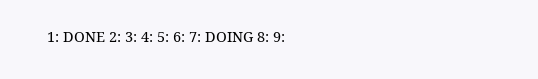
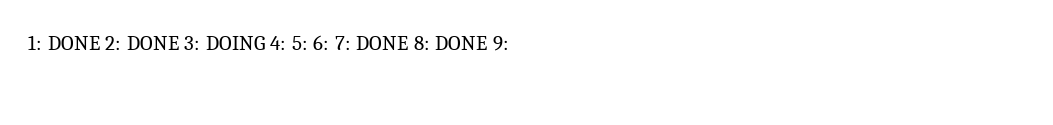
- 1: DONE 2: 3: 4: 5: 6: 7: DOING 8: 9:
+ 1: DONE 2: DONE 3: DOING 4: 5: 6: 7: DONE 8: DONE 9:

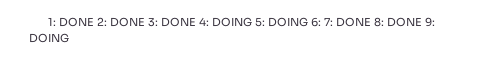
- 1: DONE 2: DONE 3: DOING 4: 5: 6: 7: DONE 8: DONE 9:
+ 1: DONE 2: DONE 3: DONE 4: DOING 5: DOING 6: 7: DONE 8: DONE 9: DOING

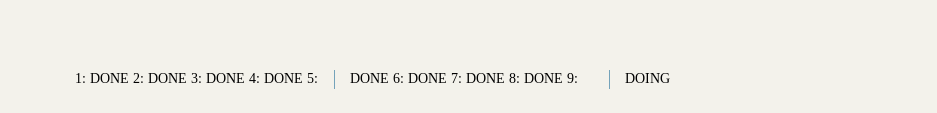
- 1: DONE 2: DONE 3: DONE 4: DOING 5: DOING 6: 7: DONE 8: DONE 9: DOING
+ 1: DONE 2: DONE 3: DONE 4: DONE 5: DONE 6: DONE 7: DONE 8: DONE 9: DOING

